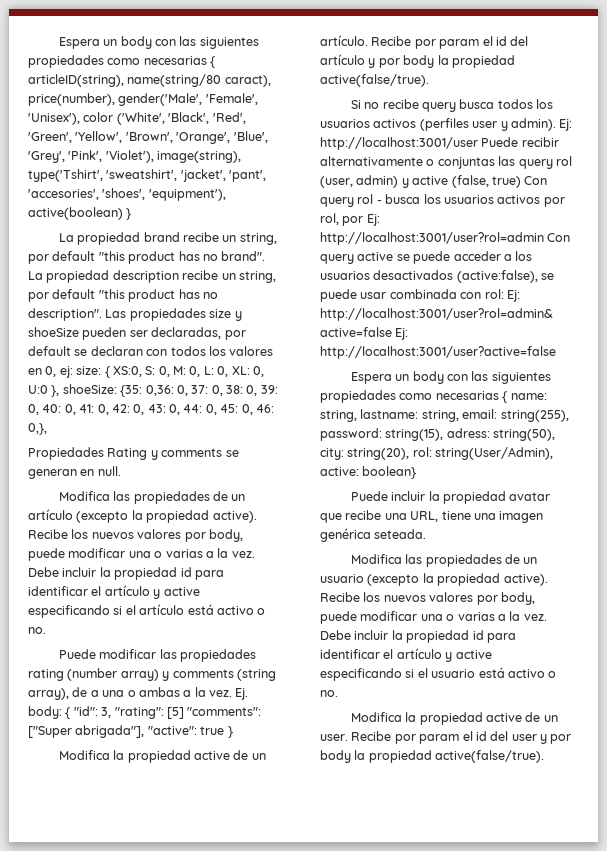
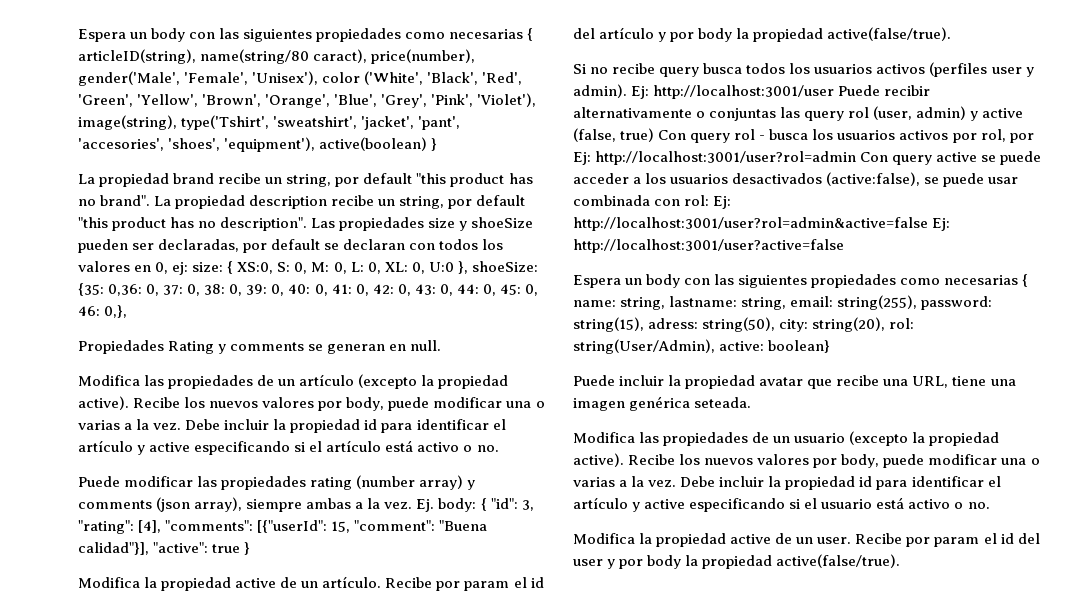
- Puede modificar las propiedades rating (number array) y comments (string array), de a una o ambas a la vez.
+ Puede modificar las propiedades rating (number array) y comments (json array), siempre ambas a la vez.
- Ej. body: { "id": 3, "rating": [5] "comments": ["Super abrigada"], "active": true }
+ Ej. body: { "id": 3, "rating": [4], "comments": [{"userId": 15, "comment": "Buena calidad"}], "active": true }

